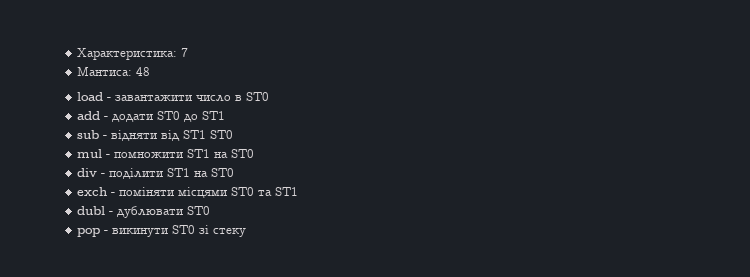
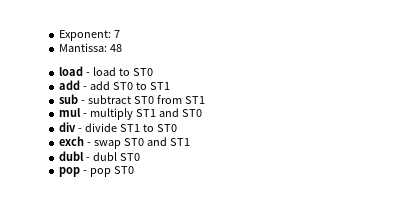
- Характеристика: 7
+ Exponent: 7
- Мантиса: 48
+ Mantissa: 48
- load - завантажити число в ST0
+ load - load to ST0
- add - додати ST0 до ST1
+ add - add ST0 to ST1
- sub - відняти від ST1 ST0
+ sub - subtract ST0 from ST1
- mul - помножити ST1 на ST0
+ mul - multiply ST1 and ST0
- div - поділити ST1 на ST0
+ div - divide ST1 to ST0
- exch - поміняти місцями ST0 та ST1
+ exch - swap ST0 and ST1
- dubl - дублювати ST0
+ dubl - dubl ST0
- pop - викинути ST0 зі стеку
+ pop - pop ST0

